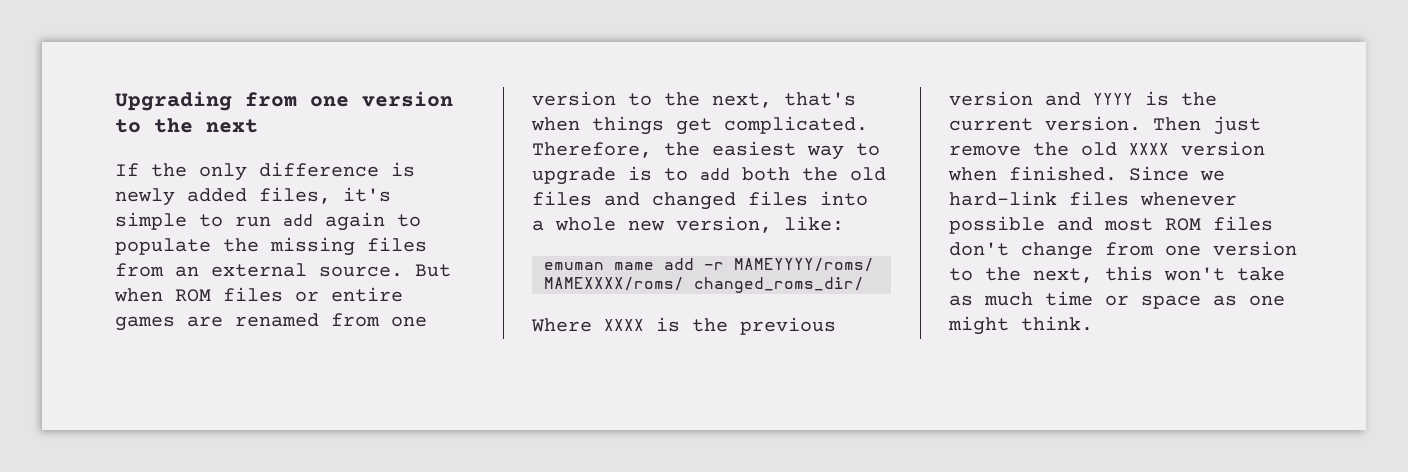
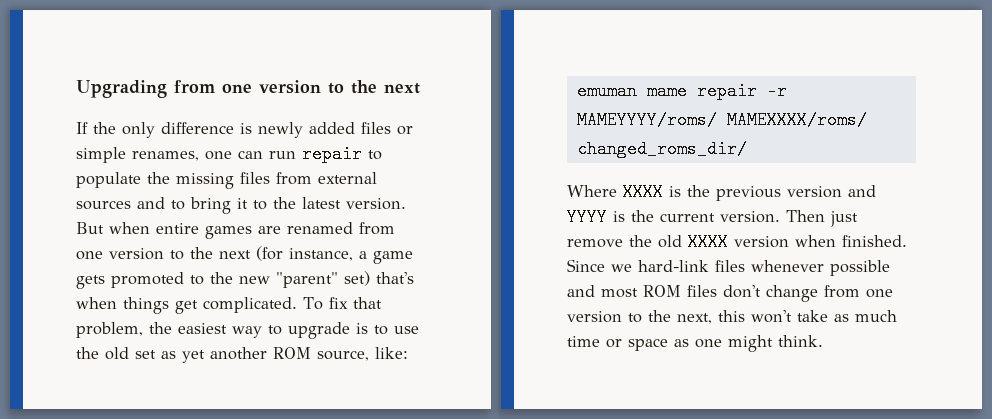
- If the only difference is newly added files, it's simple to run add again to populate the missing files from an external source. But when ROM files or entire games are renamed from one version to the next, that's when things get complicated.
+ If the only difference is newly added files or simple renames, one can run repair to populate the missing files from external sources and to bring it to the latest version. But when entire games are renamed from one version to the next (for instance, a game gets promoted to the new "parent" set) that's when things get complicated.
- Therefore, the easiest way to upgrade is to add both the old files and changed files into a whole new version, like:
+ To fix that problem, the easiest way to upgrade is to use the old set as yet another ROM source, like:
- emuman mame add -r MAMEYYYY/roms/ MAMEXXXX/roms/ changed_roms_dir/
+ emuman mame repair -r MAMEYYYY/roms/ MAMEXXXX/roms/ changed_roms_dir/

